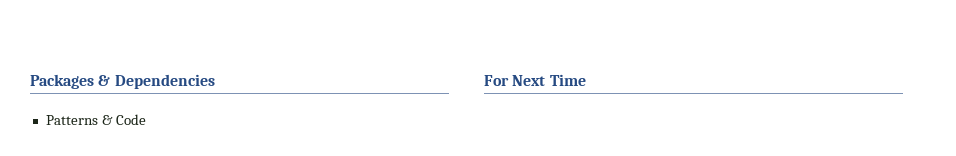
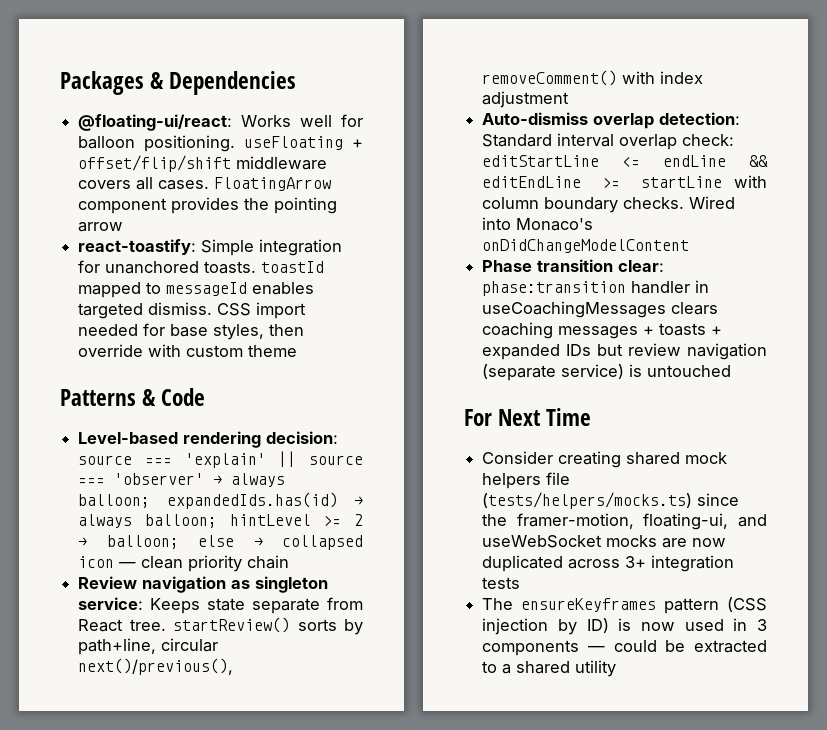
+ @floating-ui/react: Works well for balloon positioning. useFloating + offset/flip/shift middleware covers all cases. FloatingArrow component provides the pointing arrow
+ react-toastify: Simple integration for unanchored toasts. toastId mapped to messageId enables targeted dismiss. CSS import needed for base styles, then override with custom theme
  Patterns & Code
+ Level-based rendering decision: source === 'explain' || source === 'observer' → always balloon; expandedIds.has(id) → always balloon; hintLevel >= 2 → balloon; else → collapsed icon — clean priority chain
+ Review navigation as singleton service: Keeps state separate from React tree. startReview() sorts by path+line, circular next()/previous(), removeComment() with index adjustment
+ Auto-dismiss overlap detection: Standard interval overlap check: editStartLine <= endLine && editEndLine >= startLine with column boundary checks. Wired into Monaco's onDidChangeModelContent
+ Phase transition clear: phase:transition handler in useCoachingMessages clears coaching messages + toasts + expanded IDs but review navigation (separate service) is untouched
  For Next Time
+ Consider creating shared mock helpers file (tests/helpers/mocks.ts) since the framer-motion, floating-ui, and useWebSocket mocks are now duplicated across 3+ integration tests
+ The ensureKeyframes pattern (CSS injection by ID) is now used in 3 components — could be extracted to a shared utility

